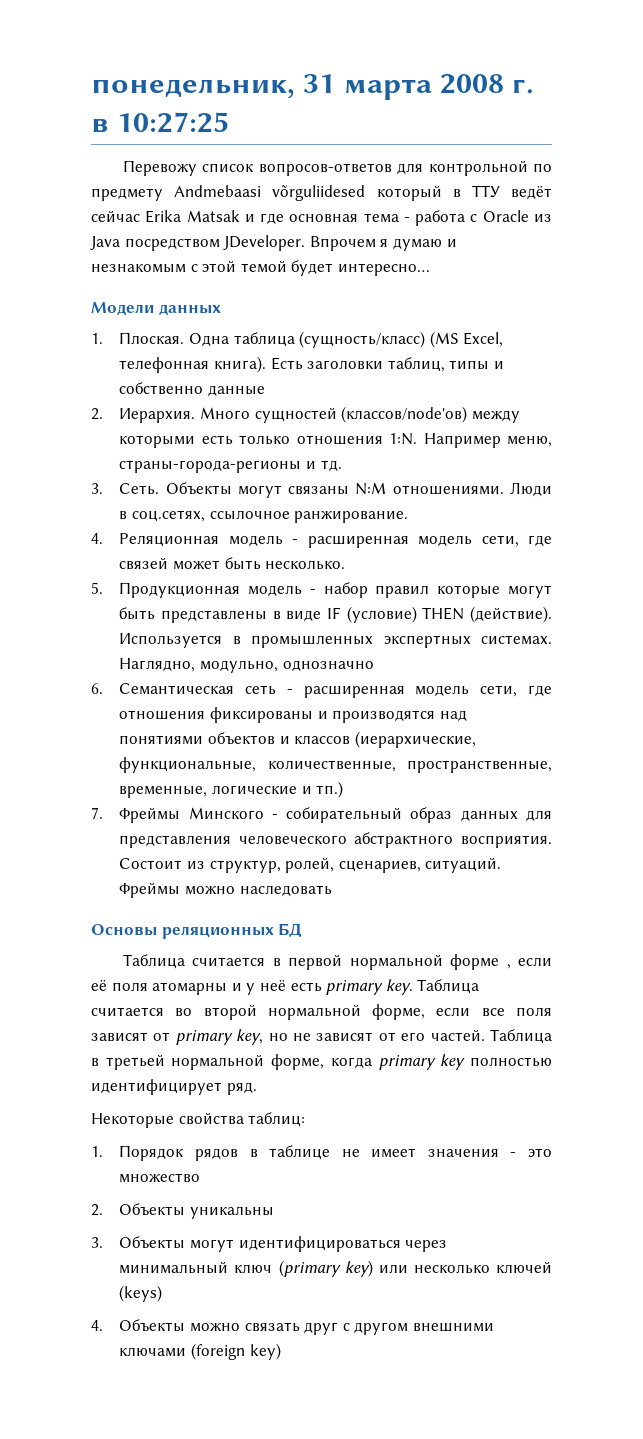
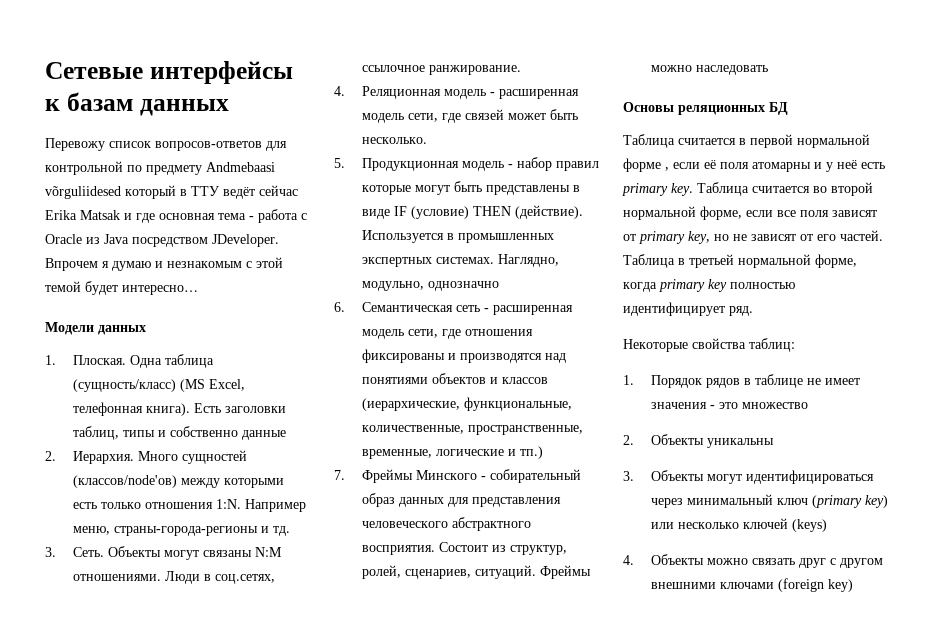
- понедельник, 31 марта 2008 г. в 10:27:25
+ Сетевые интерфейсы к базам данных

